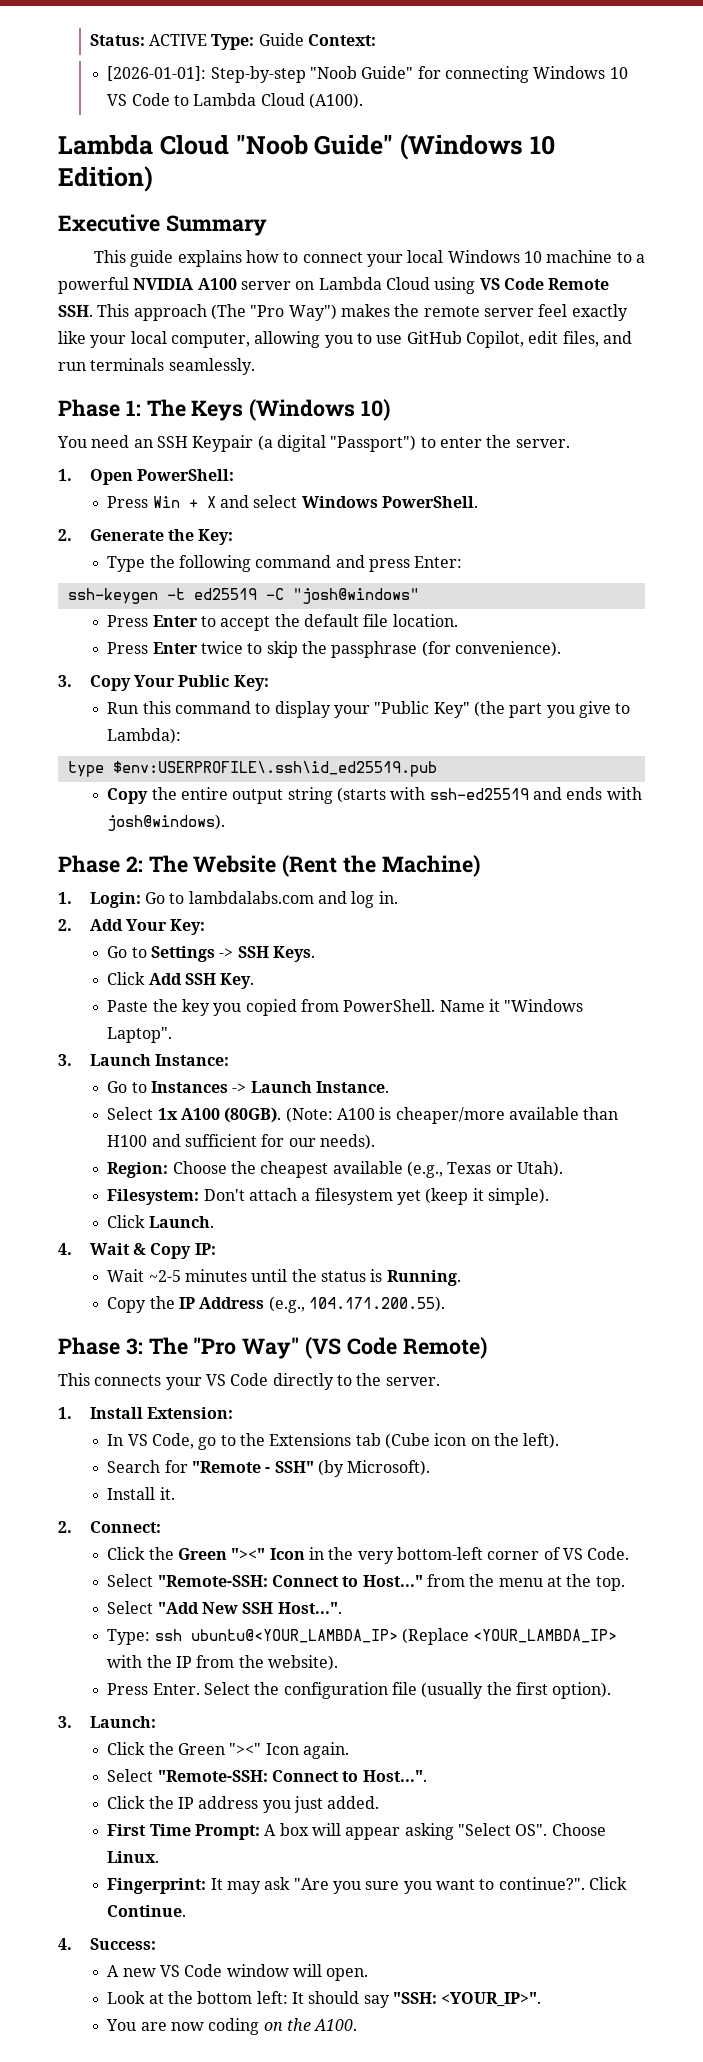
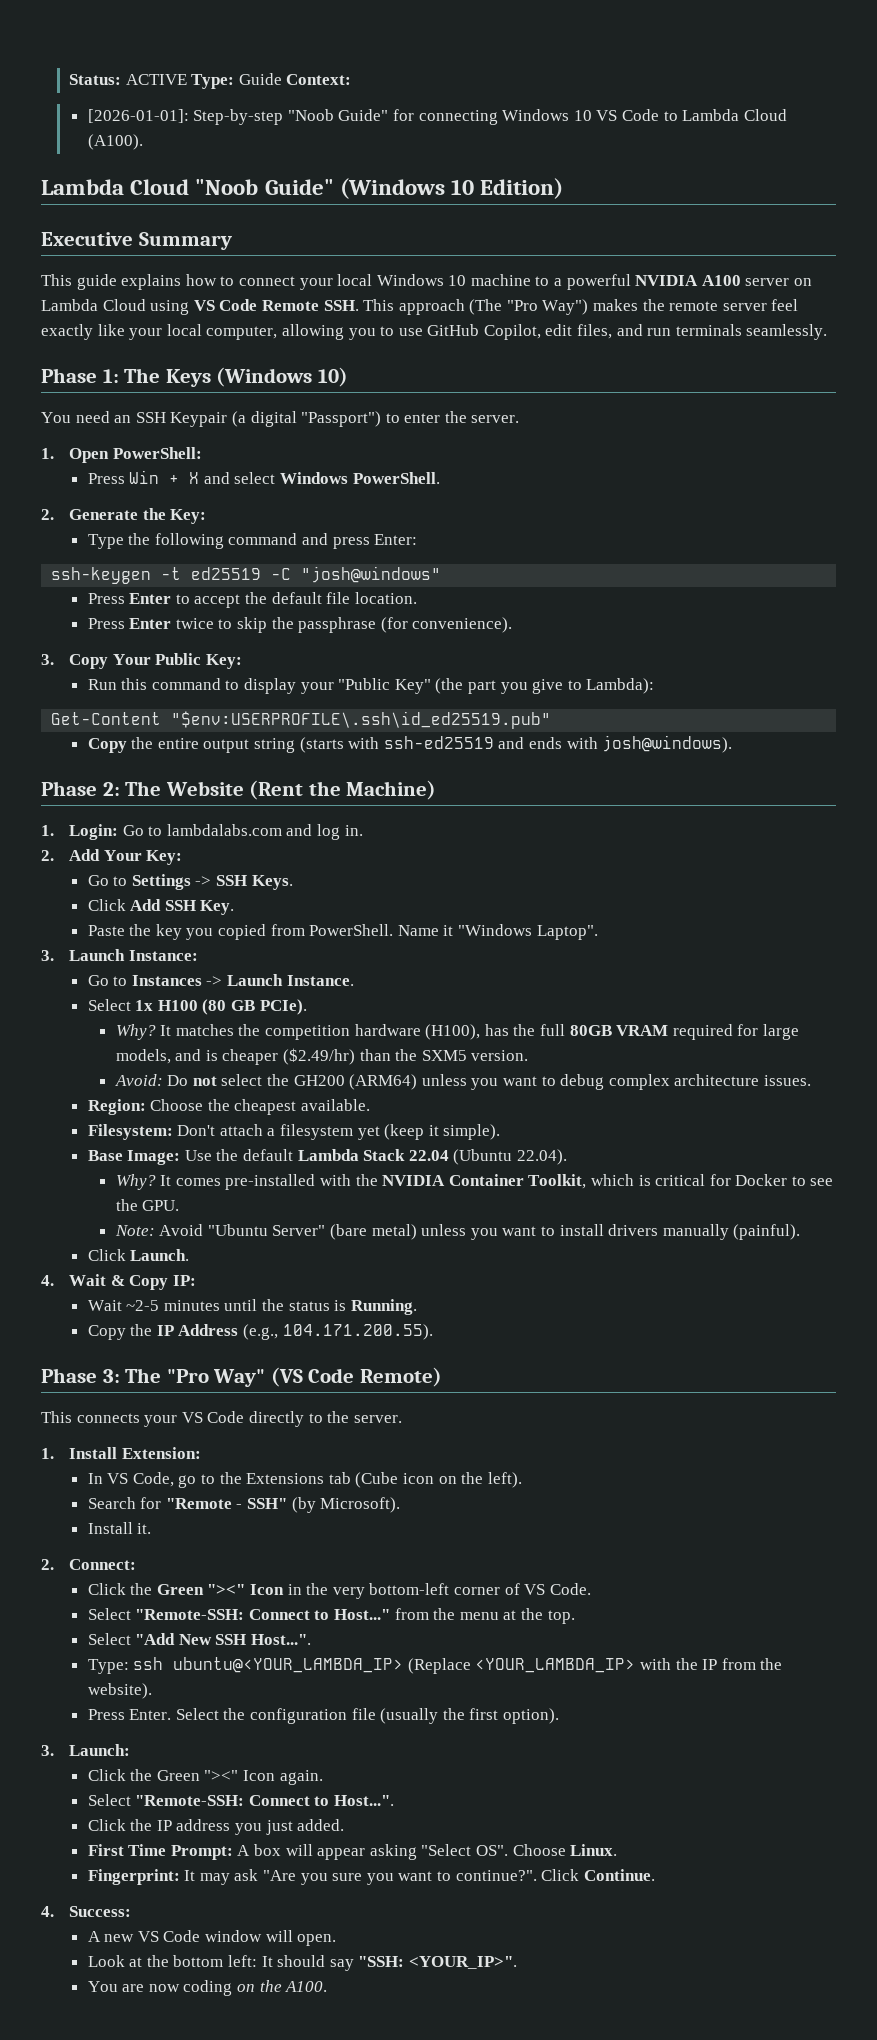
- type $env:USERPROFILE\.ssh\id_ed25519.pub
+ Get-Content "$env:USERPROFILE\.ssh\id_ed25519.pub"
- Select 1x A100 (80GB). (Note: A100 is cheaper/more available than H100 and sufficient for our needs).
+ Select 1x H100 (80 GB PCIe).
+ Why? It matches the competition hardware (H100), has the full 80GB VRAM required for large models, and is cheaper ($2.49/hr) than the SXM5 version.
+ Avoid: Do not select the GH200 (ARM64) unless you want to debug complex architecture issues.
- Region: Choose the cheapest available (e.g., Texas or Utah).
+ Region: Choose the cheapest available.
+ Base Image: Use the default Lambda Stack 22.04 (Ubuntu 22.04).
+ Why? It comes pre-installed with the NVIDIA Container Toolkit, which is critical for Docker to see the GPU.
+ Note: Avoid "Ubuntu Server" (bare metal) unless you want to install drivers manually (painful).

